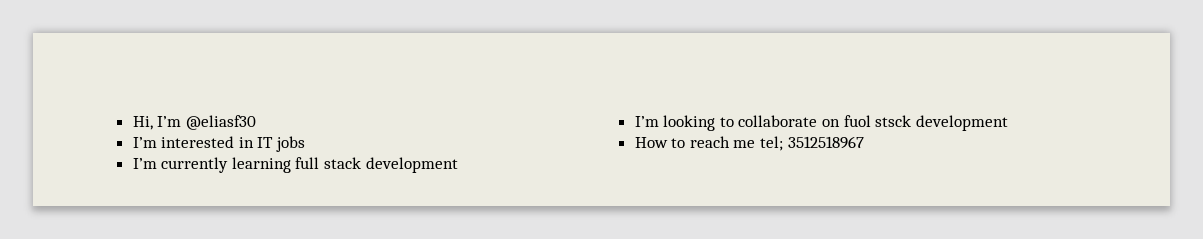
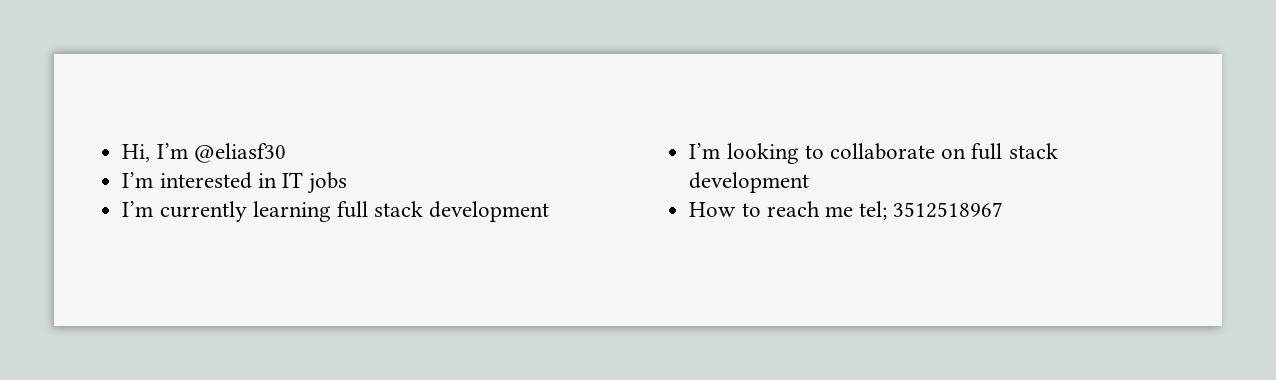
- I’m looking to collaborate on fuol stsck development
+ I’m looking to collaborate on full stack development

